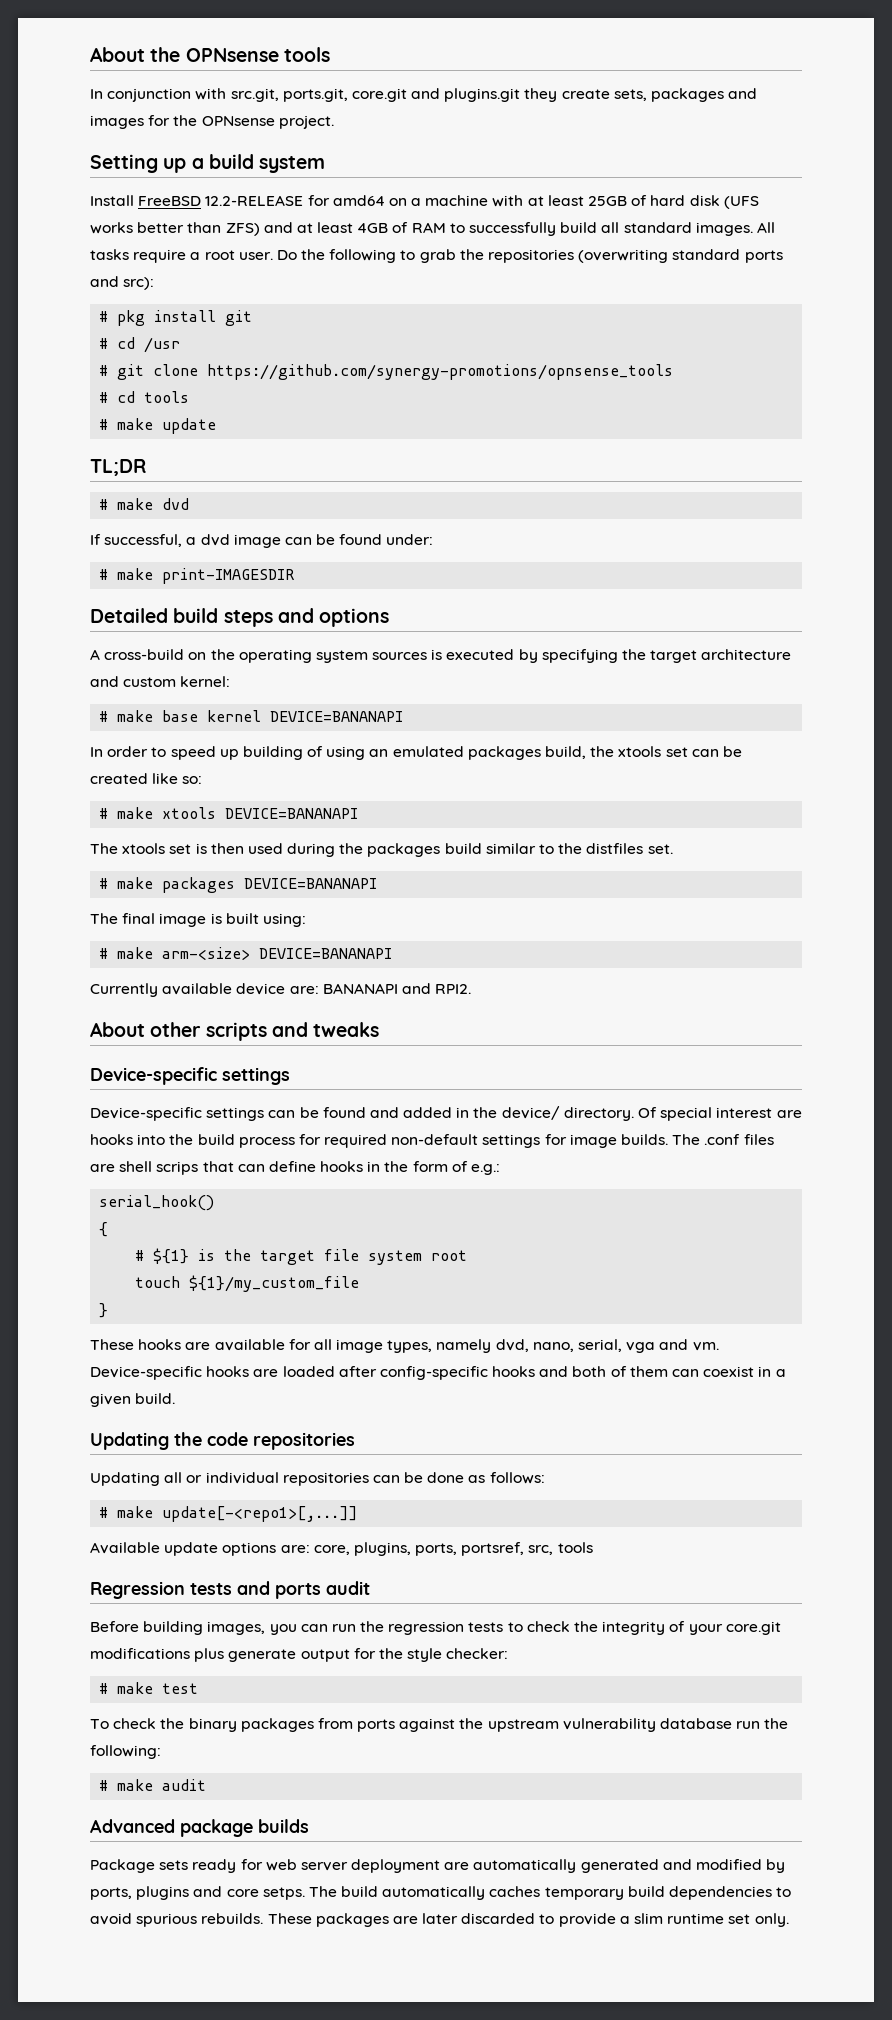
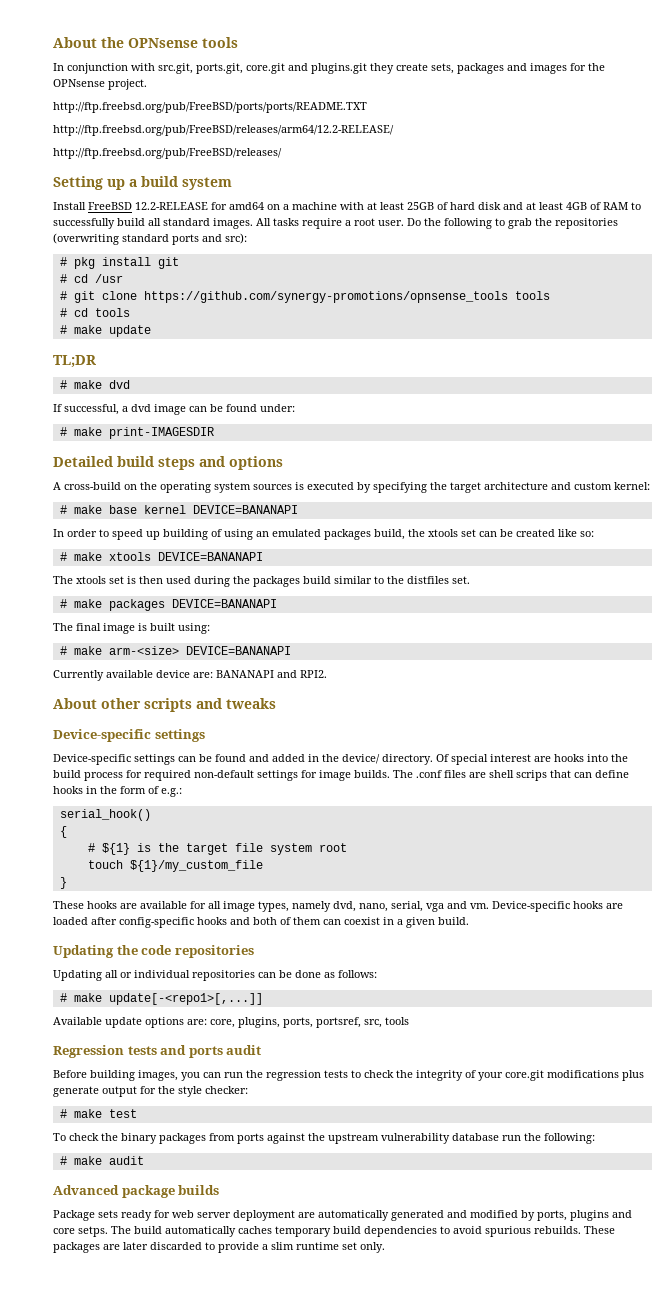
+ http://ftp.freebsd.org/pub/FreeBSD/ports/ports/README.TXT
+ http://ftp.freebsd.org/pub/FreeBSD/releases/arm64/12.2-RELEASE/
+ http://ftp.freebsd.org/pub/FreeBSD/releases/
- Install FreeBSD 12.2-RELEASE for amd64 on a machine with at least 25GB of hard disk (UFS works better than ZFS) and at least 4GB of RAM to successfully build all standard images.
+ Install FreeBSD 12.2-RELEASE for amd64 on a machine with at least 25GB of hard disk and at least 4GB of RAM to successfully build all standard images.
- # git clone https://github.com/synergy-promotions/opnsense_tools
+ # git clone https://github.com/synergy-promotions/opnsense_tools tools

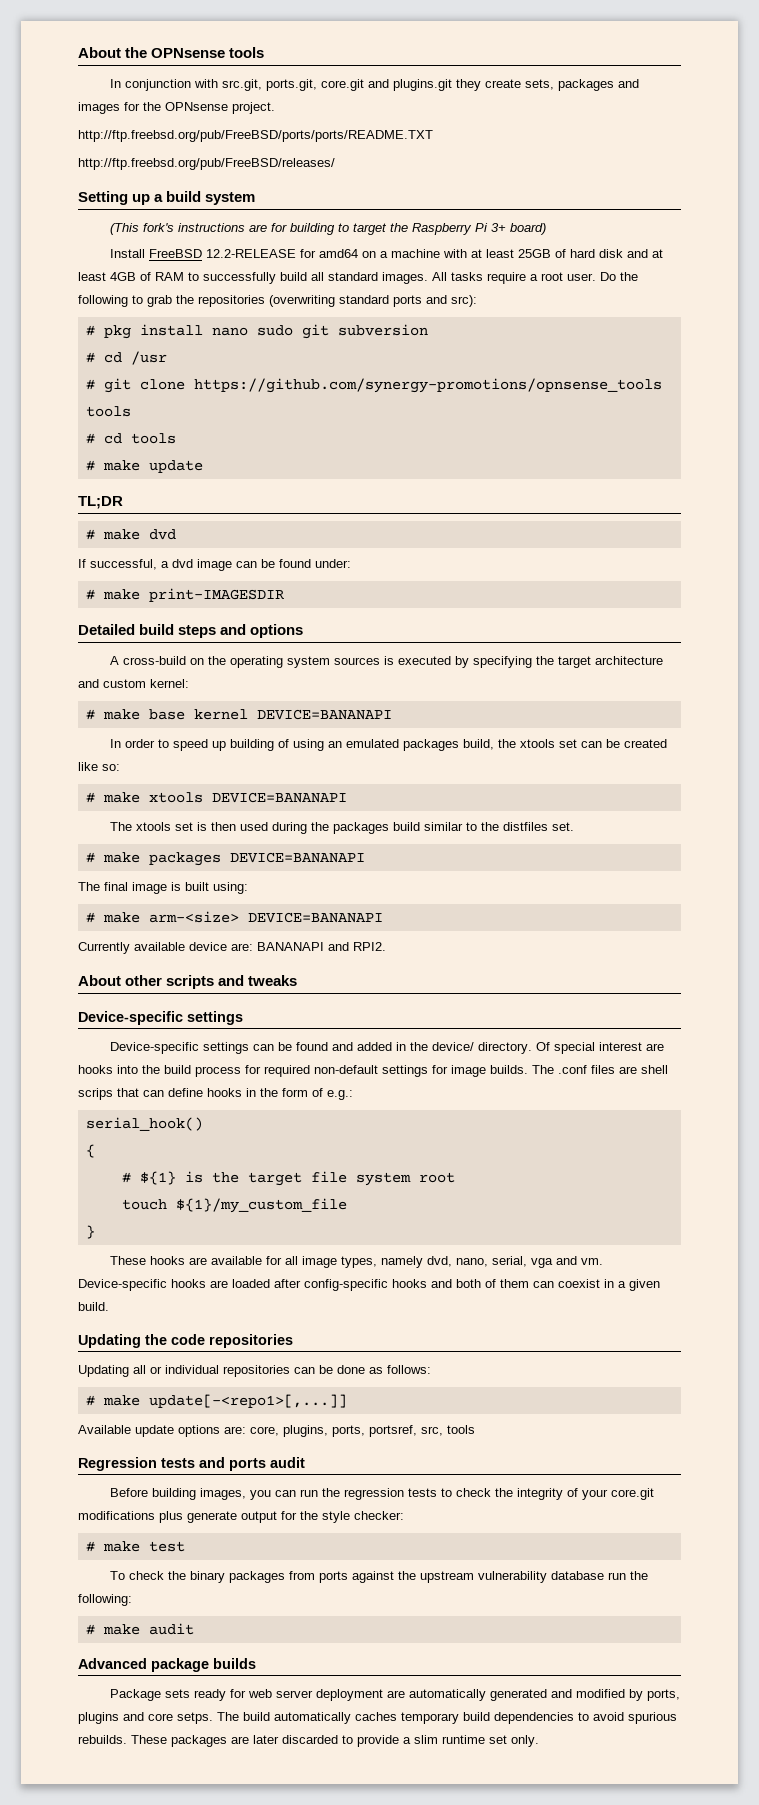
- http://ftp.freebsd.org/pub/FreeBSD/releases/arm64/12.2-RELEASE/
+ (This fork's instructions are for building to target the Raspberry Pi 3+ board)
- # pkg install git
+ # pkg install nano sudo git subversion

